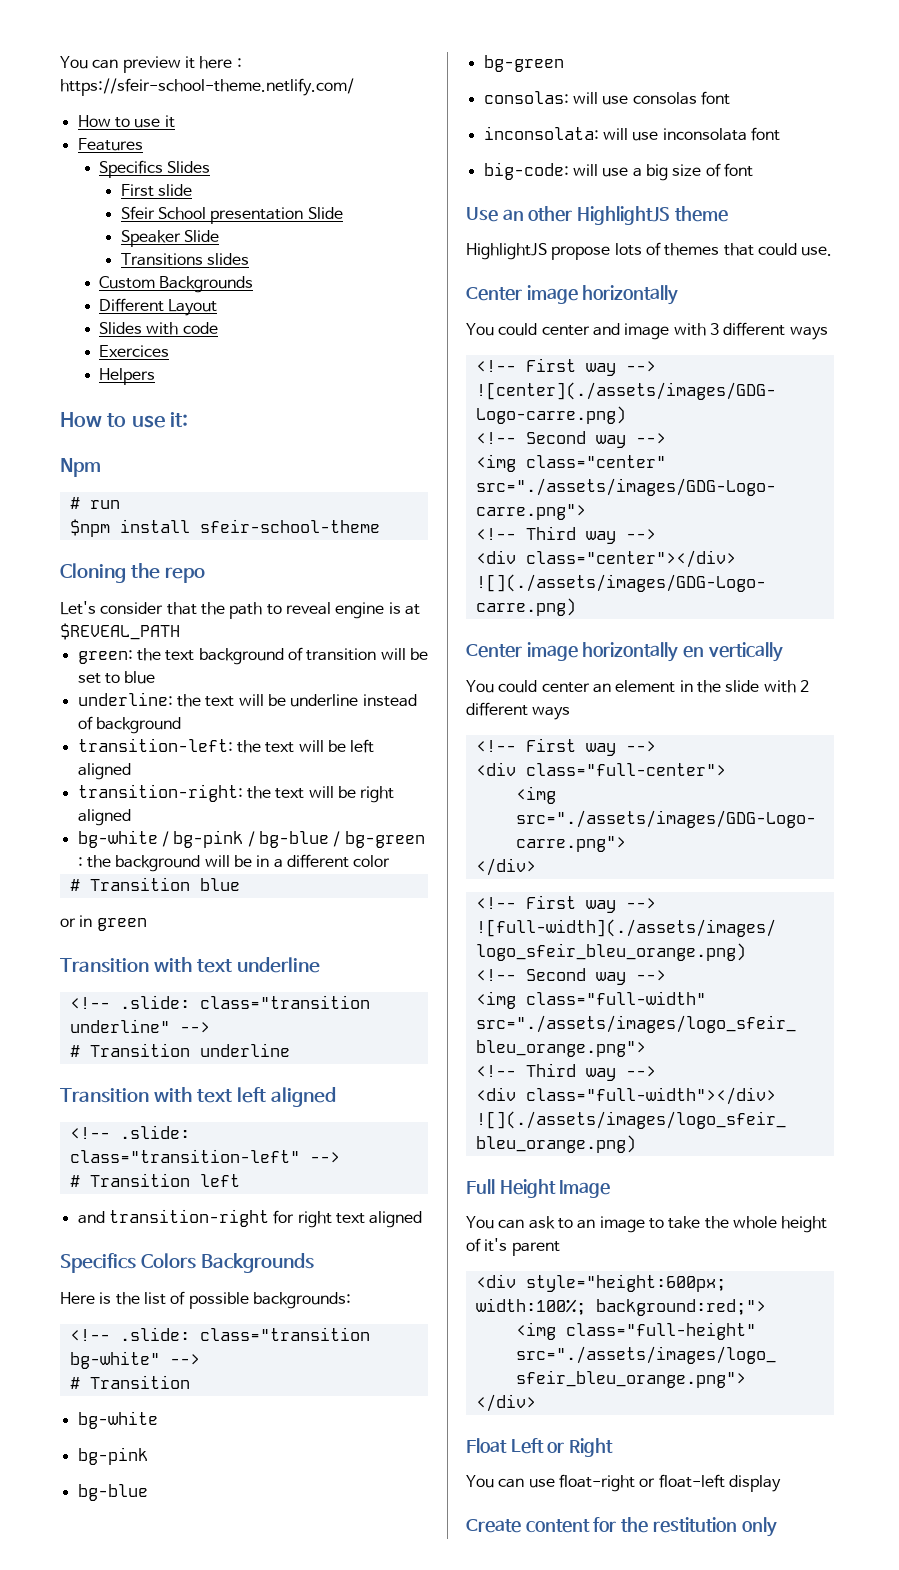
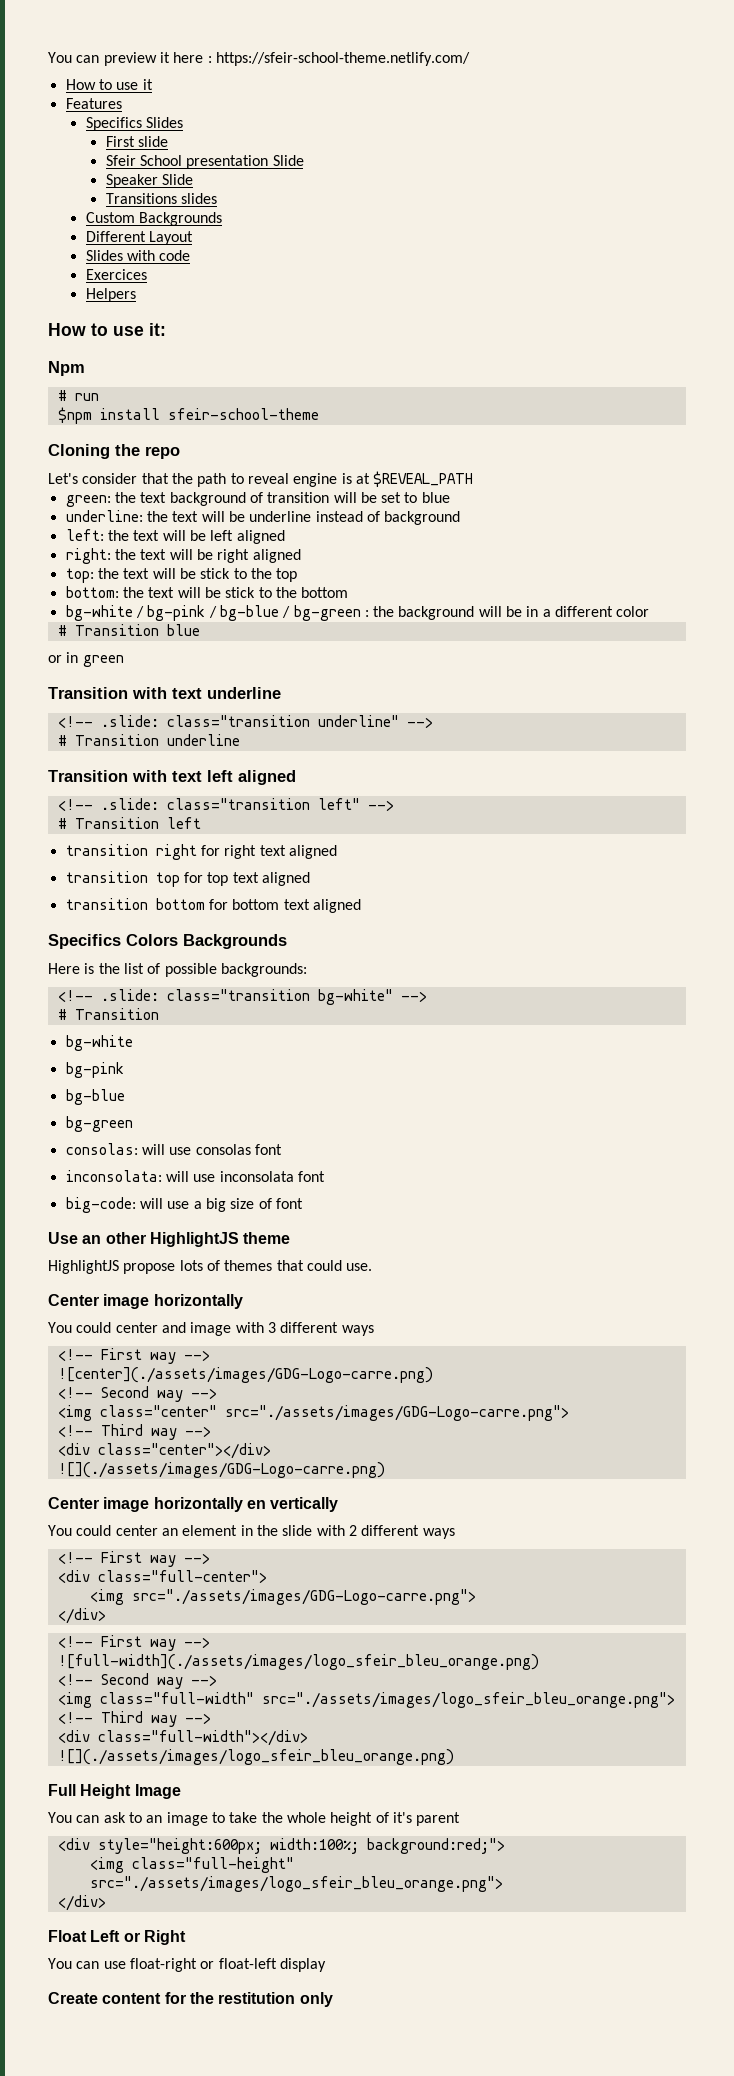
- transition-left: the text will be left aligned
+ left: the text will be left aligned
- transition-right: the text will be right aligned
+ right: the text will be right aligned
+ top: the text will be stick to the top
+ bottom: the text will be stick to the bottom
- <!-- .slide: class="transition-left" -->
+ <!-- .slide: class="transition left" -->
- and transition-right for right text aligned
+ transition right for right text aligned
+ transition top for top text aligned
+ transition bottom for bottom text aligned

